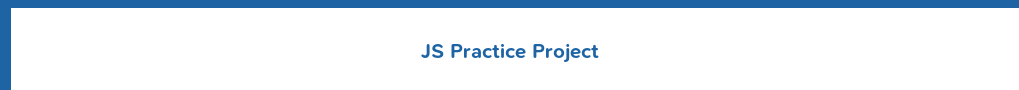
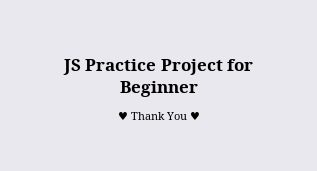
- JS Practice Project
+ JS Practice Project for Beginner
+ ♥ Thank You ♥

